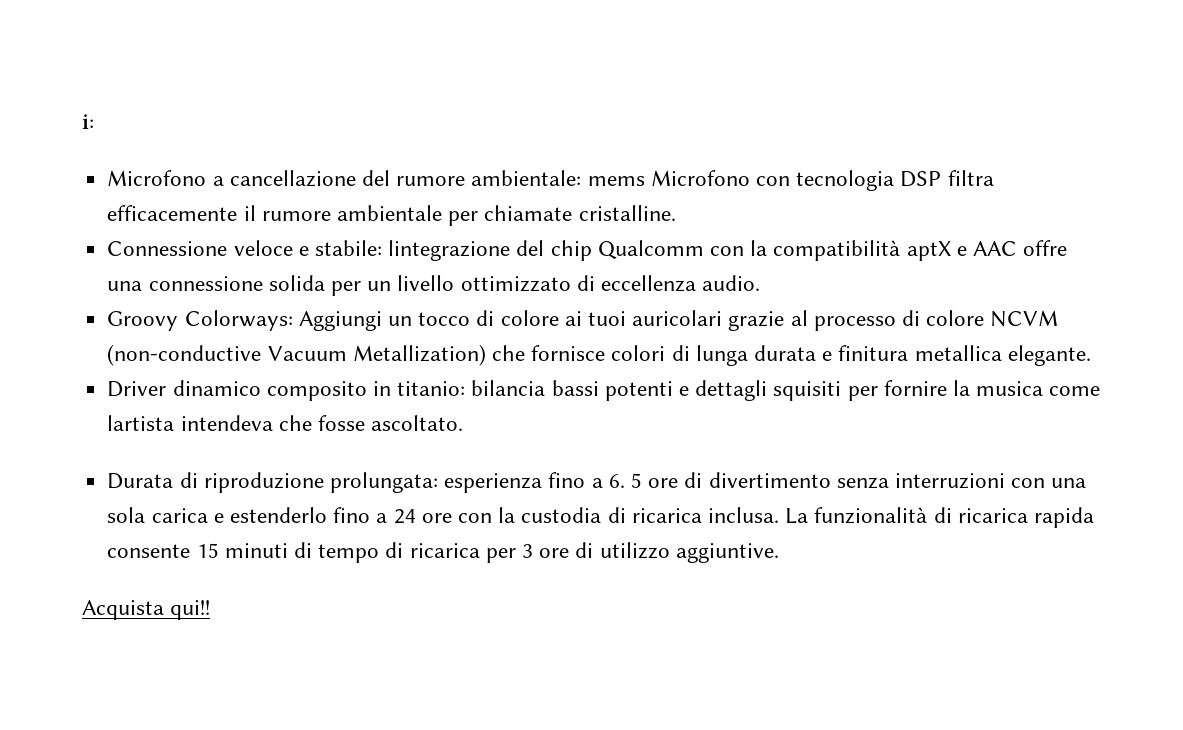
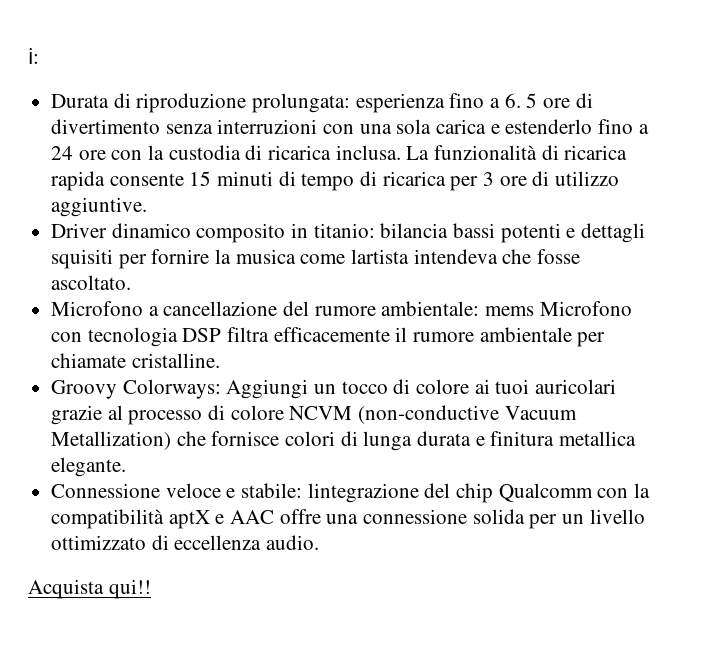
- Microfono a cancellazione del rumore ambientale: mems Microfono con tecnologia DSP filtra efficacemente il rumore ambientale per chiamate cristalline.
- Connessione veloce e stabile: lintegrazione del chip Qualcomm con la compatibilità aptX e AAC offre una connessione solida per un livello ottimizzato di eccellenza audio.
- Groovy Colorways: Aggiungi un tocco di colore ai tuoi auricolari grazie al processo di colore NCVM (non-conductive Vacuum Metallization) che fornisce colori di lunga durata e finitura metallica elegante.
- Driver dinamico composito in titanio: bilancia bassi potenti e dettagli squisiti per fornire la musica come lartista intendeva che fosse ascoltato.
+ Driver dinamico composito in titanio: bilancia bassi potenti e dettagli squisiti per fornire la musica come lartista intendeva che fosse ascoltato.
+ Microfono a cancellazione del rumore ambientale: mems Microfono con tecnologia DSP filtra efficacemente il rumore ambientale per chiamate cristalline.
+ Groovy Colorways: Aggiungi un tocco di colore ai tuoi auricolari grazie al processo di colore NCVM (non-conductive Vacuum Metallization) che fornisce colori di lunga durata e finitura metallica elegante.
+ Connessione veloce e stabile: lintegrazione del chip Qualcomm con la compatibilità aptX e AAC offre una connessione solida per un livello ottimizzato di eccellenza audio.

